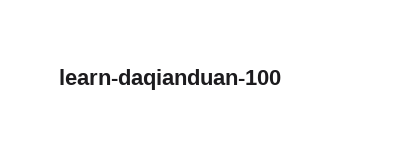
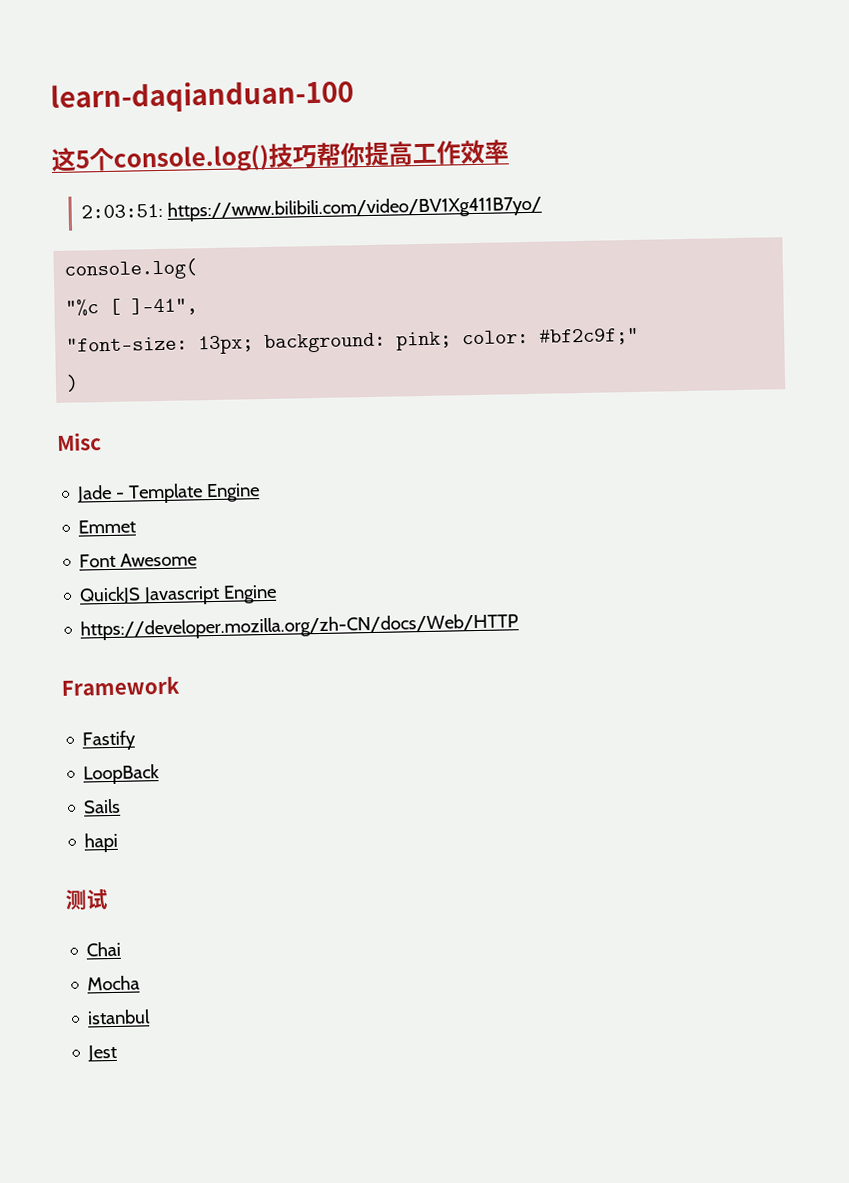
+ 这5个console.log()技巧帮你提高工作效率
+ 2:03:51: https://www.bilibili.com/video/BV1Xg411B7yo/
+ console.log(
+ "%c [ ]-41",
+ "font-size: 13px; background: pink; color: #bf2c9f;"
+ )
+ Misc
+ Jade - Template Engine
+ Emmet
+ Font Awesome
+ QuickJS Javascript Engine
+ https://developer.mozilla.org/zh-CN/docs/Web/HTTP
+ Framework
+ Fastify
+ LoopBack
+ Sails
+ hapi
+ 测试
+ Chai
+ Mocha
+ istanbul
+ Jest

